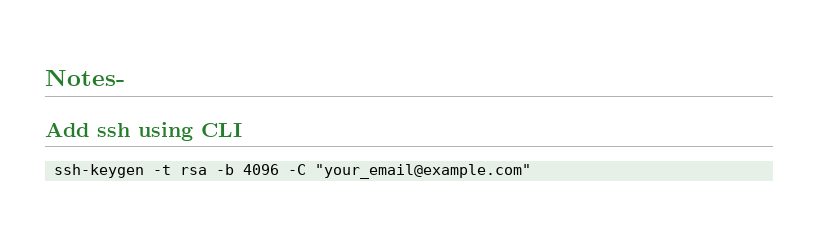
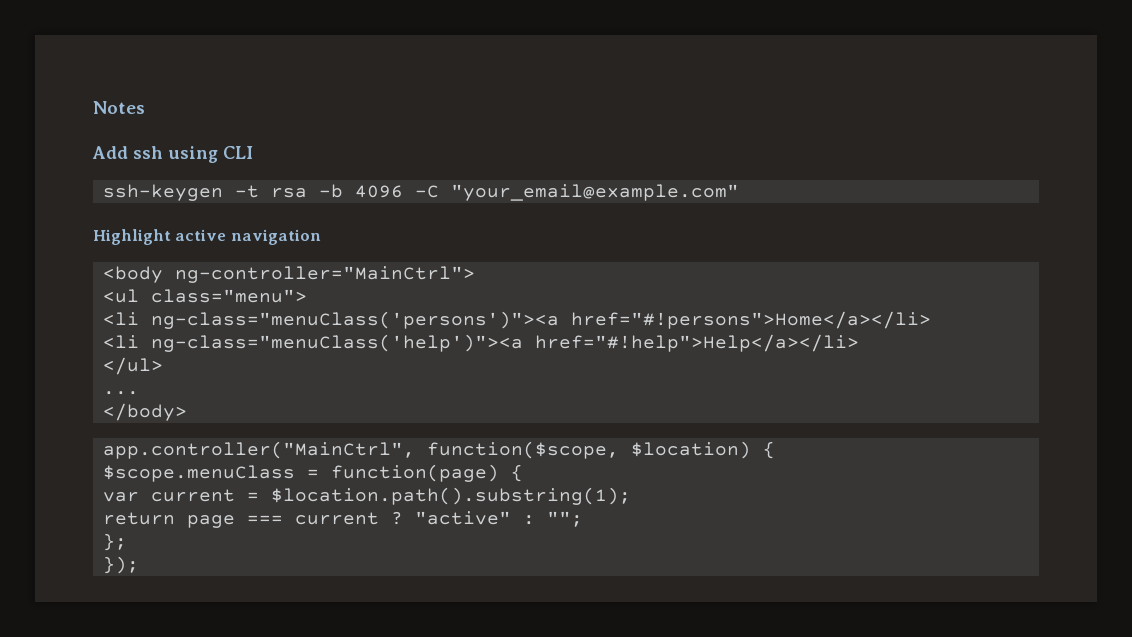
- Notes-
+ Notes
+ Highlight active navigation
+ <body ng-controller="MainCtrl">
+ <ul class="menu">
+ <li ng-class="menuClass('persons')"><a href="#!persons">Home</a></li>
+ <li ng-class="menuClass('help')"><a href="#!help">Help</a></li>
+ </ul>
+ ...
+ </body>
+ app.controller("MainCtrl", function($scope, $location) {
+ $scope.menuClass = function(page) {
+ var current = $location.path().substring(1);
+ return page === current ? "active" : "";
+ };
+ });

